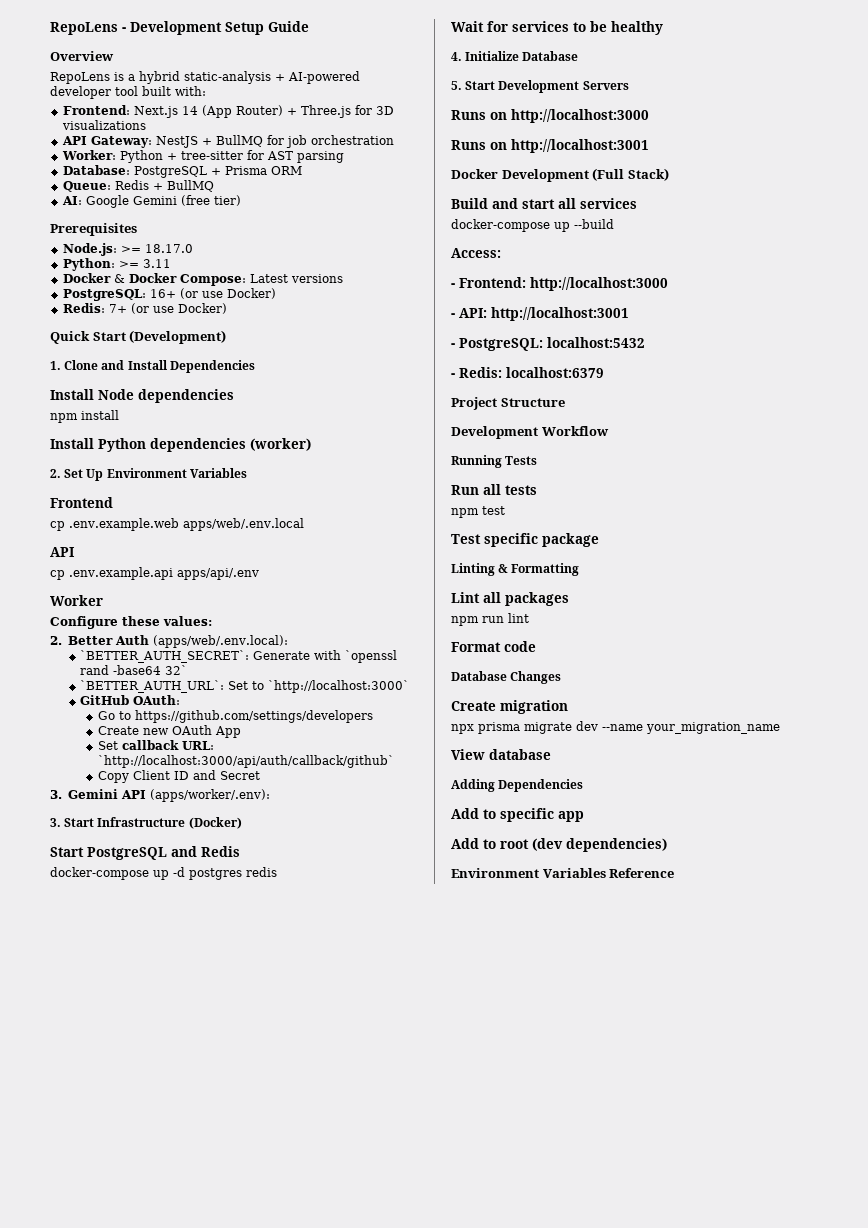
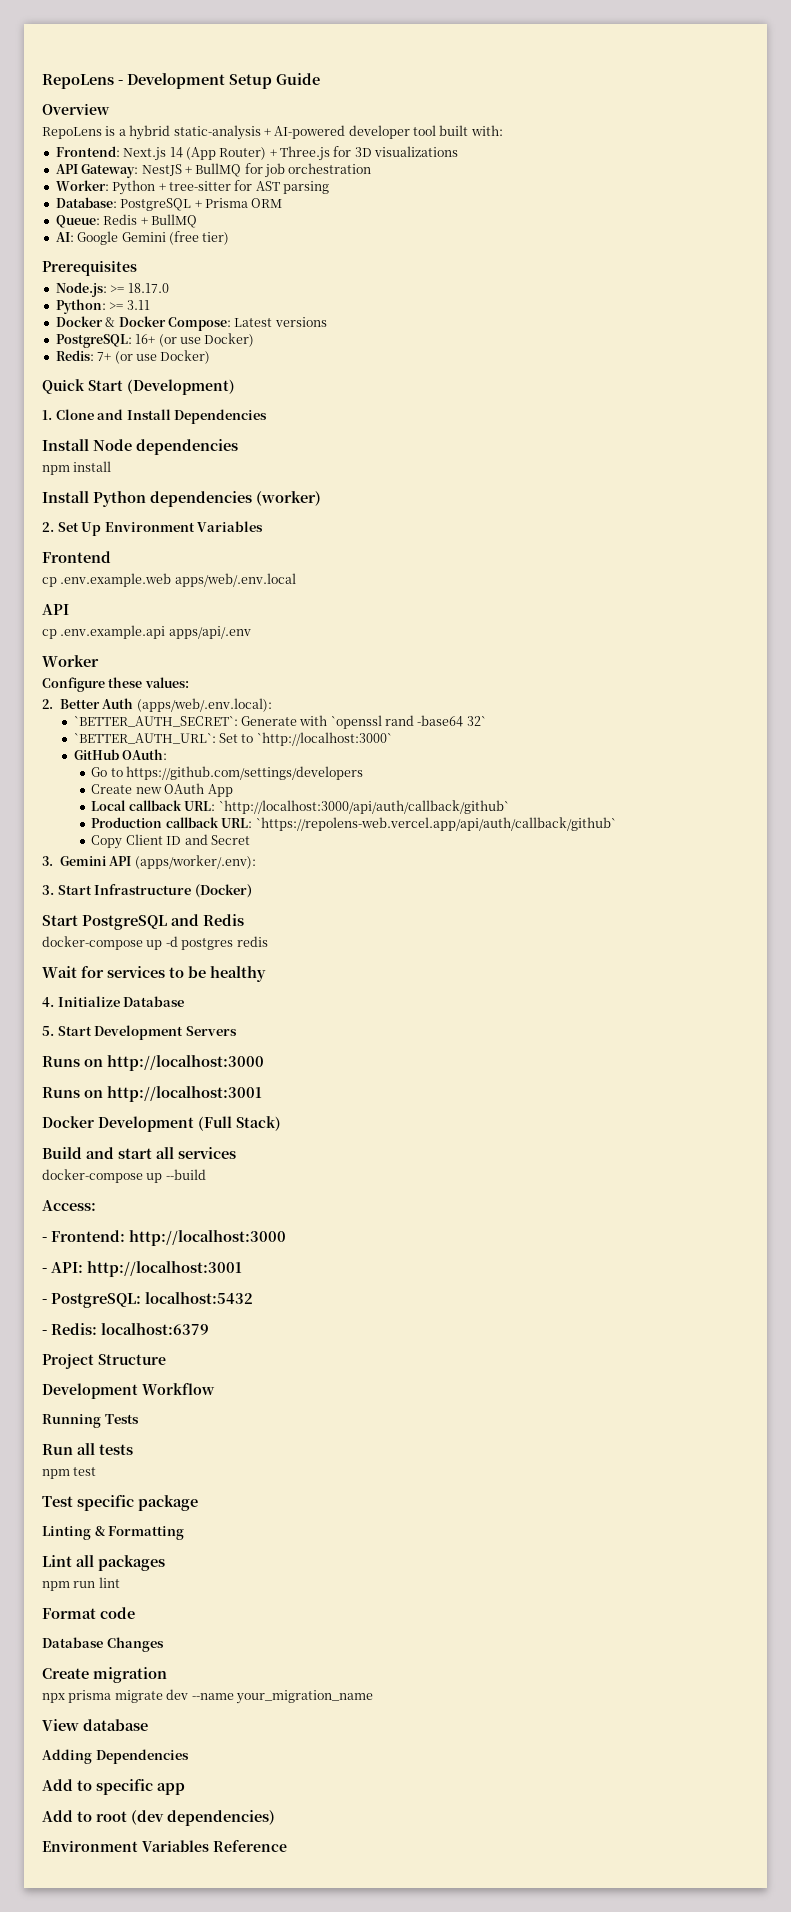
- Set callback URL: `http://localhost:3000/api/auth/callback/github`
+ Local callback URL: `http://localhost:3000/api/auth/callback/github`
+ Production callback URL: `https://repolens-web.vercel.app/api/auth/callback/github`

